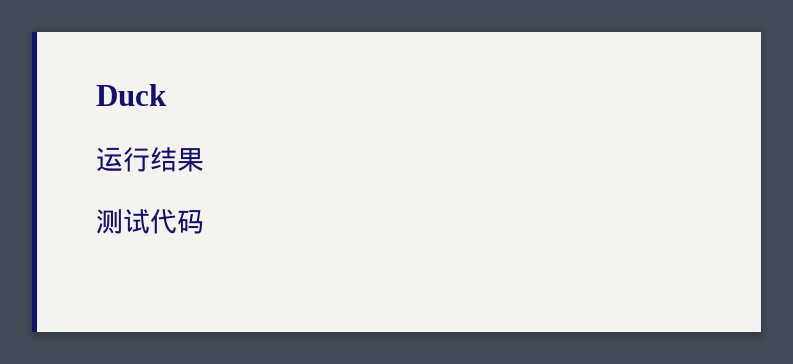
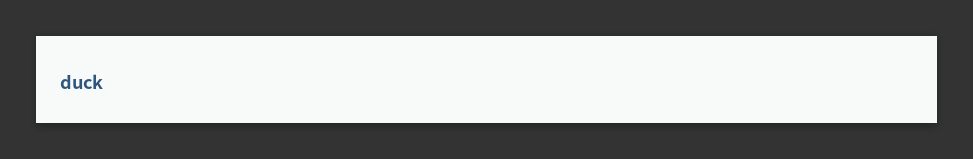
- Duck
- 运行结果
- 测试代码
+ duck

